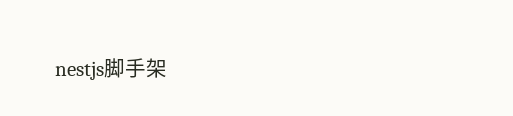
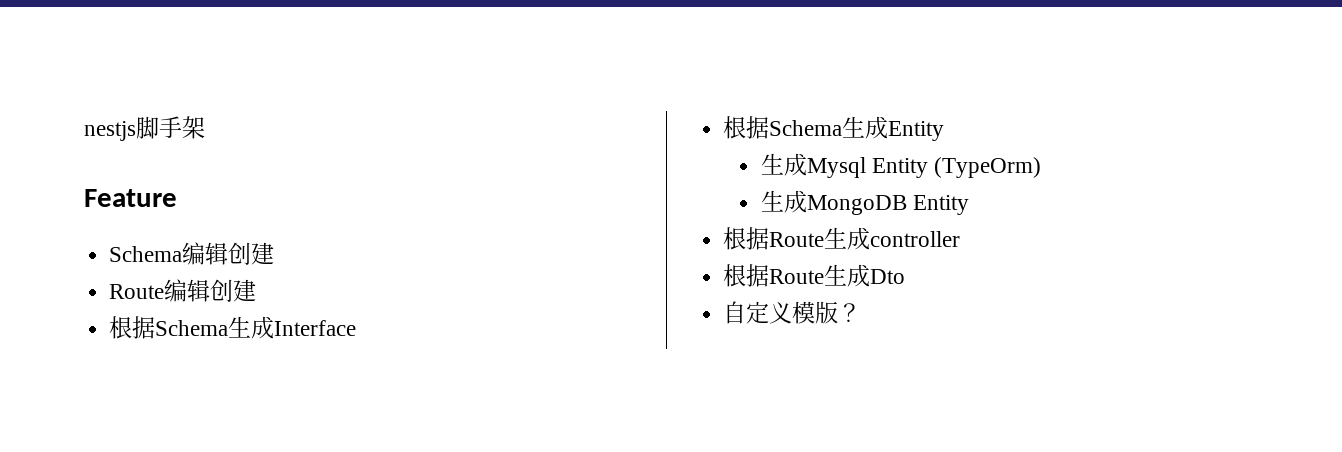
+ Feature
+ Schema编辑创建
+ Route编辑创建
+ 根据Schema生成Interface
+ 根据Schema生成Entity
+ 生成Mysql Entity (TypeOrm)
+ 生成MongoDB Entity
+ 根据Route生成controller
+ 根据Route生成Dto
+ 自定义模版？

